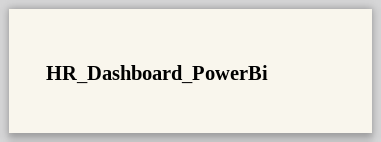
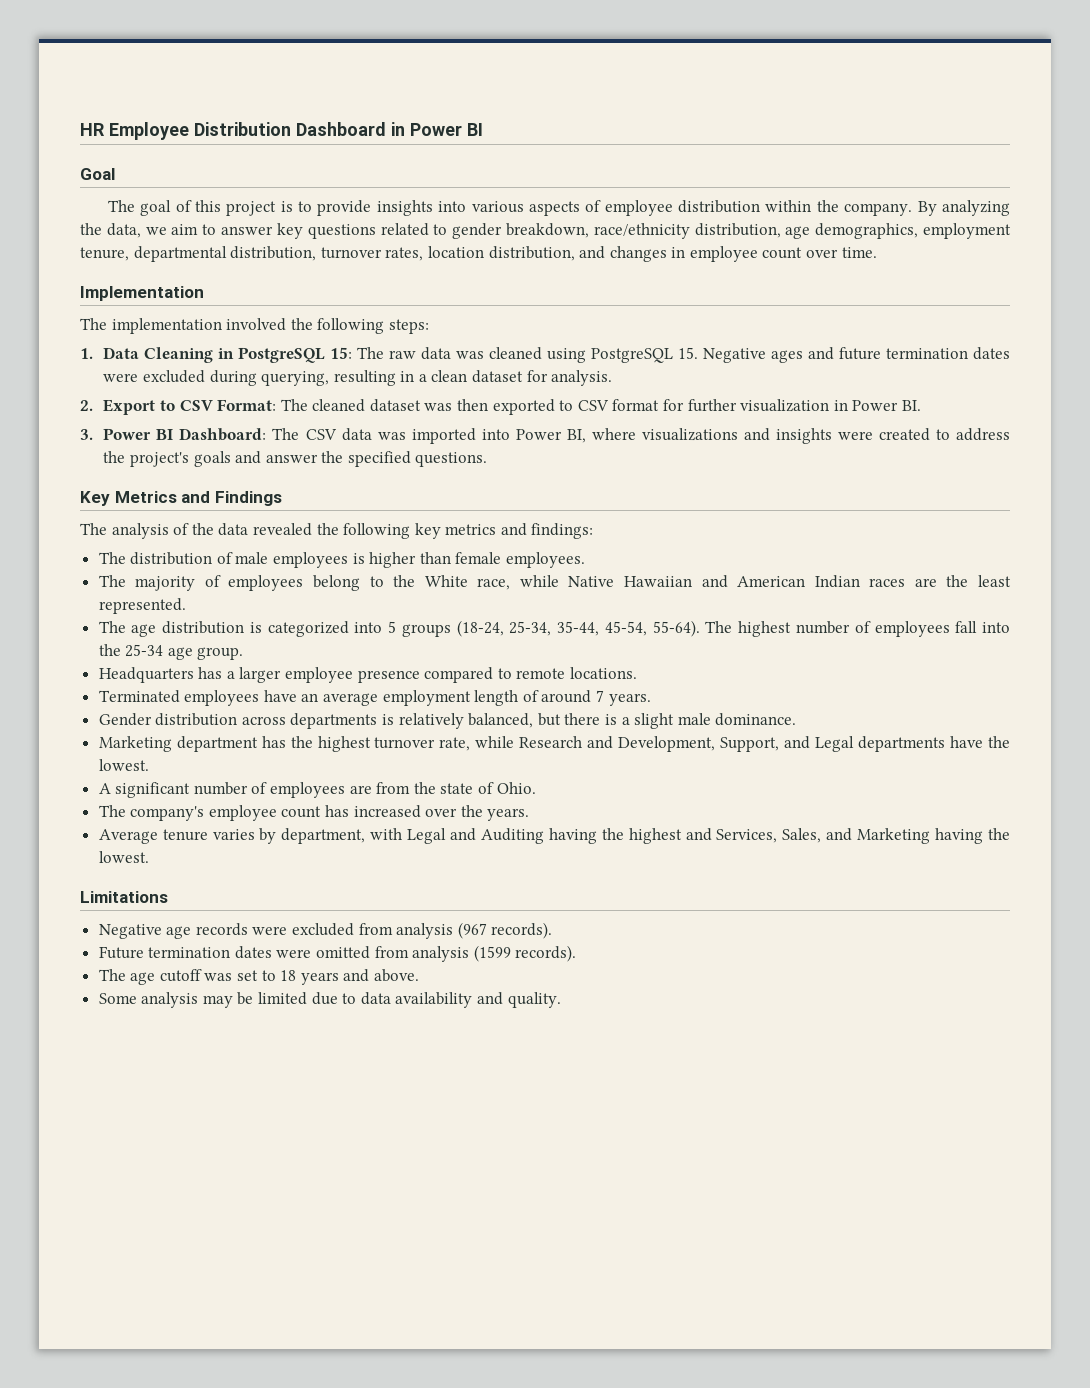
- HR_Dashboard_PowerBi
+ HR Employee Distribution Dashboard in Power BI
+ Goal
+ The goal of this project is to provide insights into various aspects of employee distribution within the company. By analyzing the data, we aim to answer key questions related to gender breakdown, race/ethnicity distribution, age demographics, employment tenure, departmental distribution, turnover rates, location distribution, and changes in employee count over time.
+ Implementation
+ The implementation involved the following steps:
+ 1. Data Cleaning in PostgreSQL 15: The raw data was cleaned using PostgreSQL 15. Negative ages and future termination dates were excluded during querying, resulting in a clean dataset for analysis.
+ 2. Export to CSV Format: The cleaned dataset was then exported to CSV format for further visualization in Power BI.
+ 3. Power BI Dashboard: The CSV data was imported into Power BI, where visualizations and insights were created to address the project's goals and answer the specified questions.
+ Key Metrics and Findings
+ The analysis of the data revealed the following key metrics and findings:
+ The distribution of male employees is higher than female employees.
+ The majority of employees belong to the White race, while Native Hawaiian and American Indian races are the least represented.
+ The age distribution is categorized into 5 groups (18-24, 25-34, 35-44, 45-54, 55-64). The highest number of employees fall into the 25-34 age group.
+ Headquarters has a larger employee presence compared to remote locations.
+ Terminated employees have an average employment length of around 7 years.
+ Gender distribution across departments is relatively balanced, but there is a slight male dominance.
+ Marketing department has the highest turnover rate, while Research and Development, Support, and Legal departments have the lowest.
+ A significant number of employees are from the state of Ohio.
+ The company's employee count has increased over the years.
+ Average tenure varies by department, with Legal and Auditing having the highest and Services, Sales, and Marketing having the lowest.
+ Limitations
+ Negative age records were excluded from analysis (967 records).
+ Future termination dates were omitted from analysis (1599 records).
+ The age cutoff was set to 18 years and above.
+ Some analysis may be limited due to data availability and quality.

